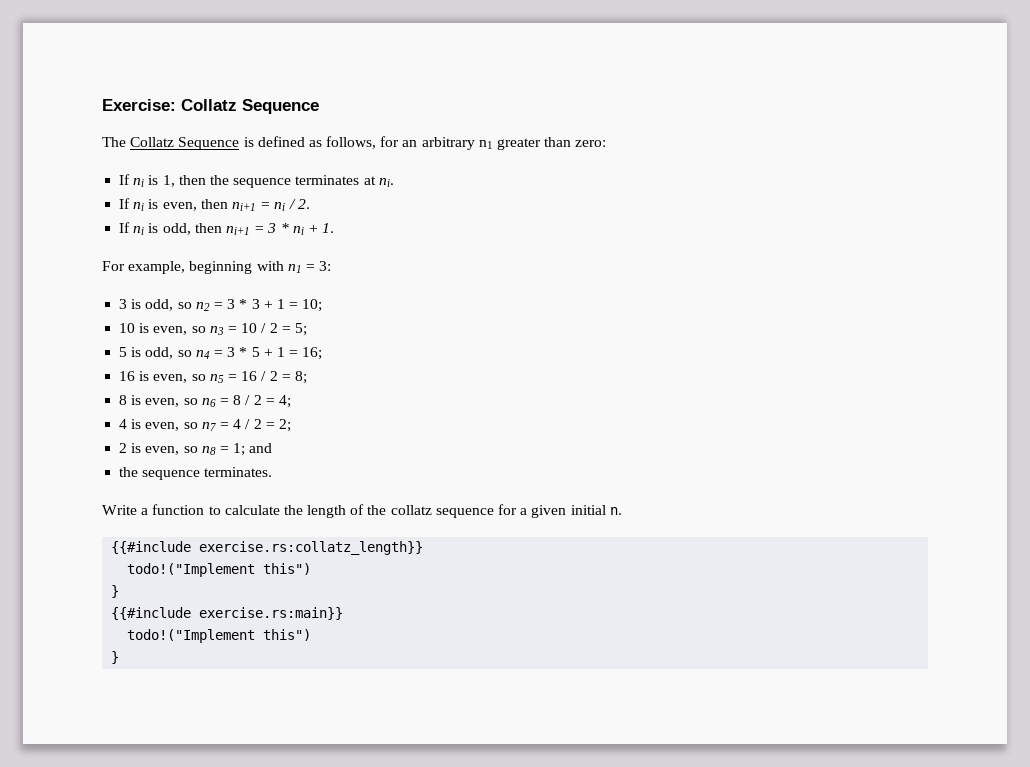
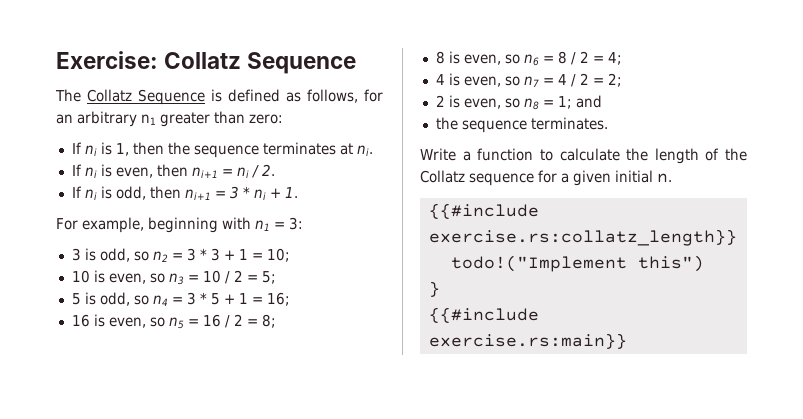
- Write a function to calculate the length of the collatz sequence for a given initial n.
+ Write a function to calculate the length of the Collatz sequence for a given initial n.
  {{#include exercise.rs:main}}
- todo!("Implement this")
- }

